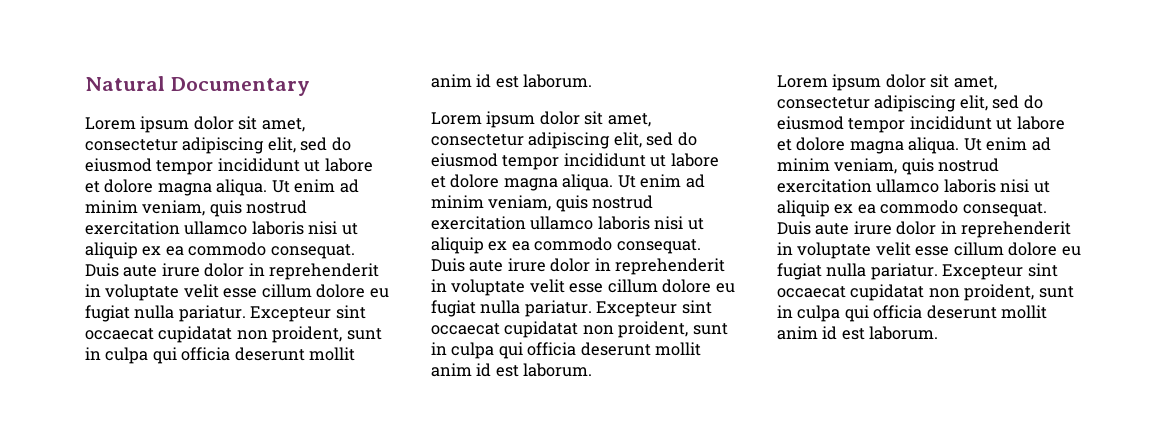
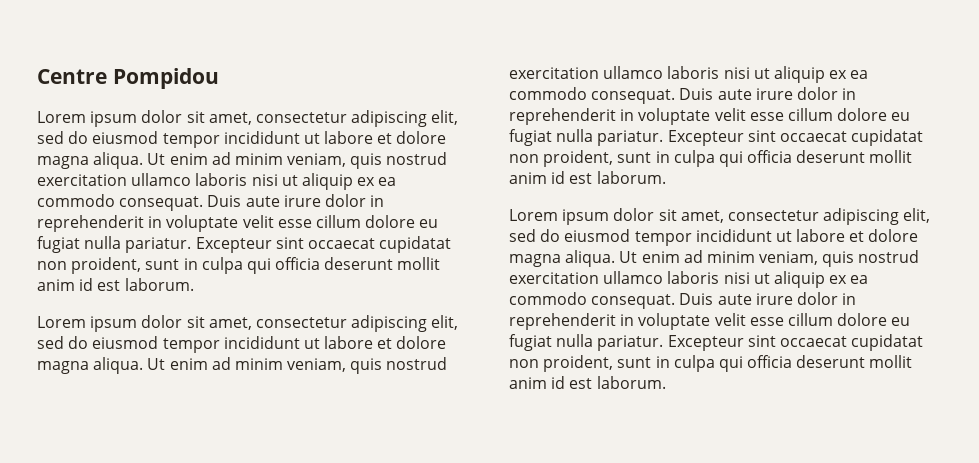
- Natural Documentary
+ Centre Pompidou

